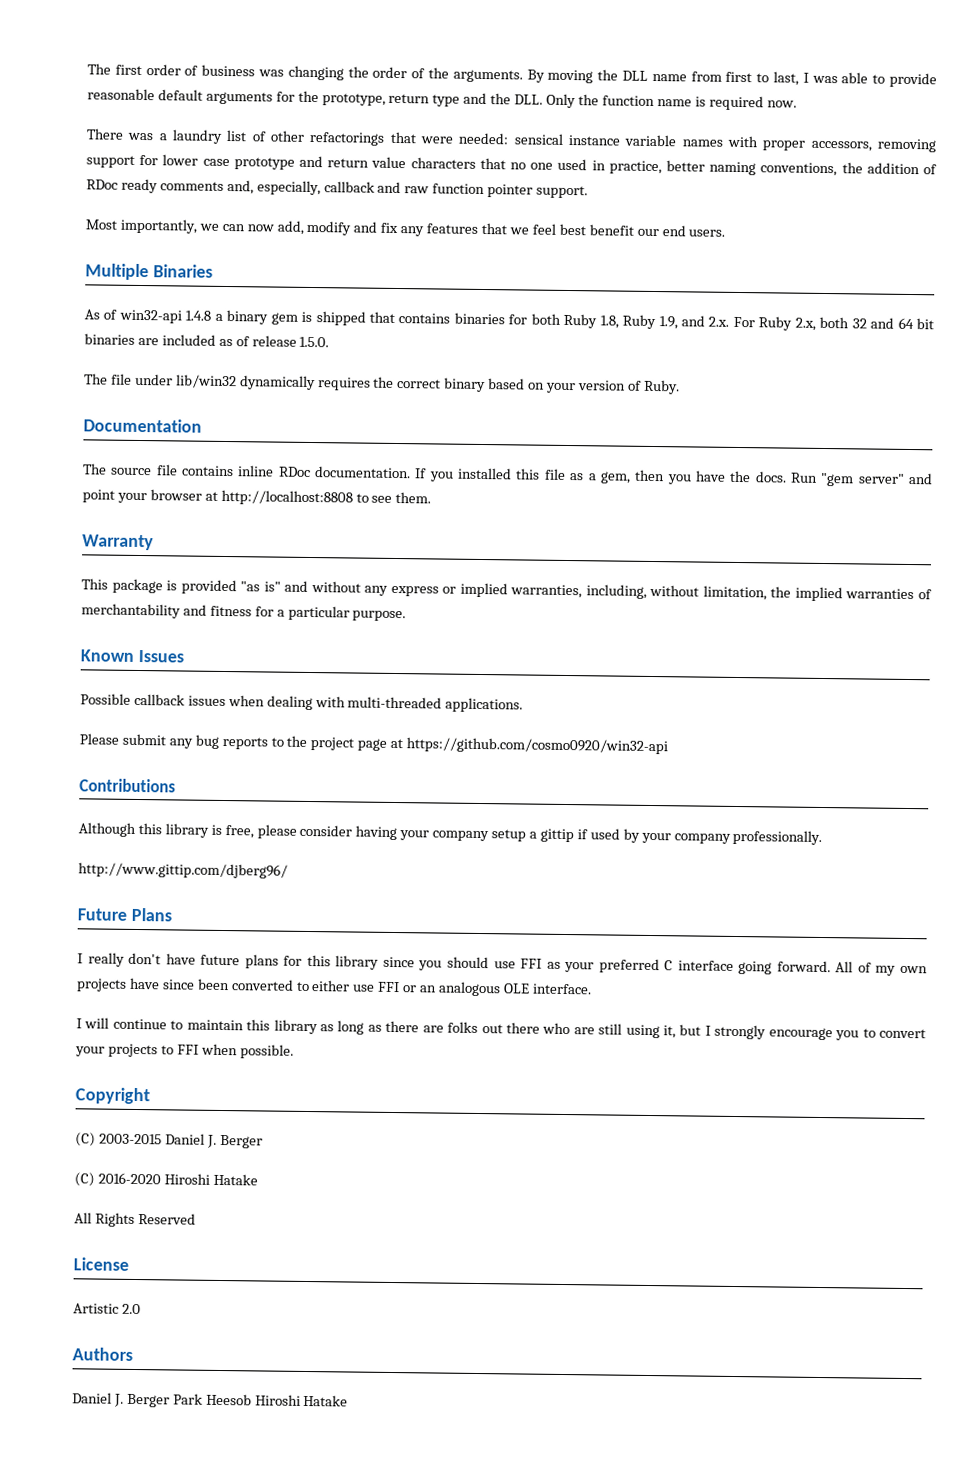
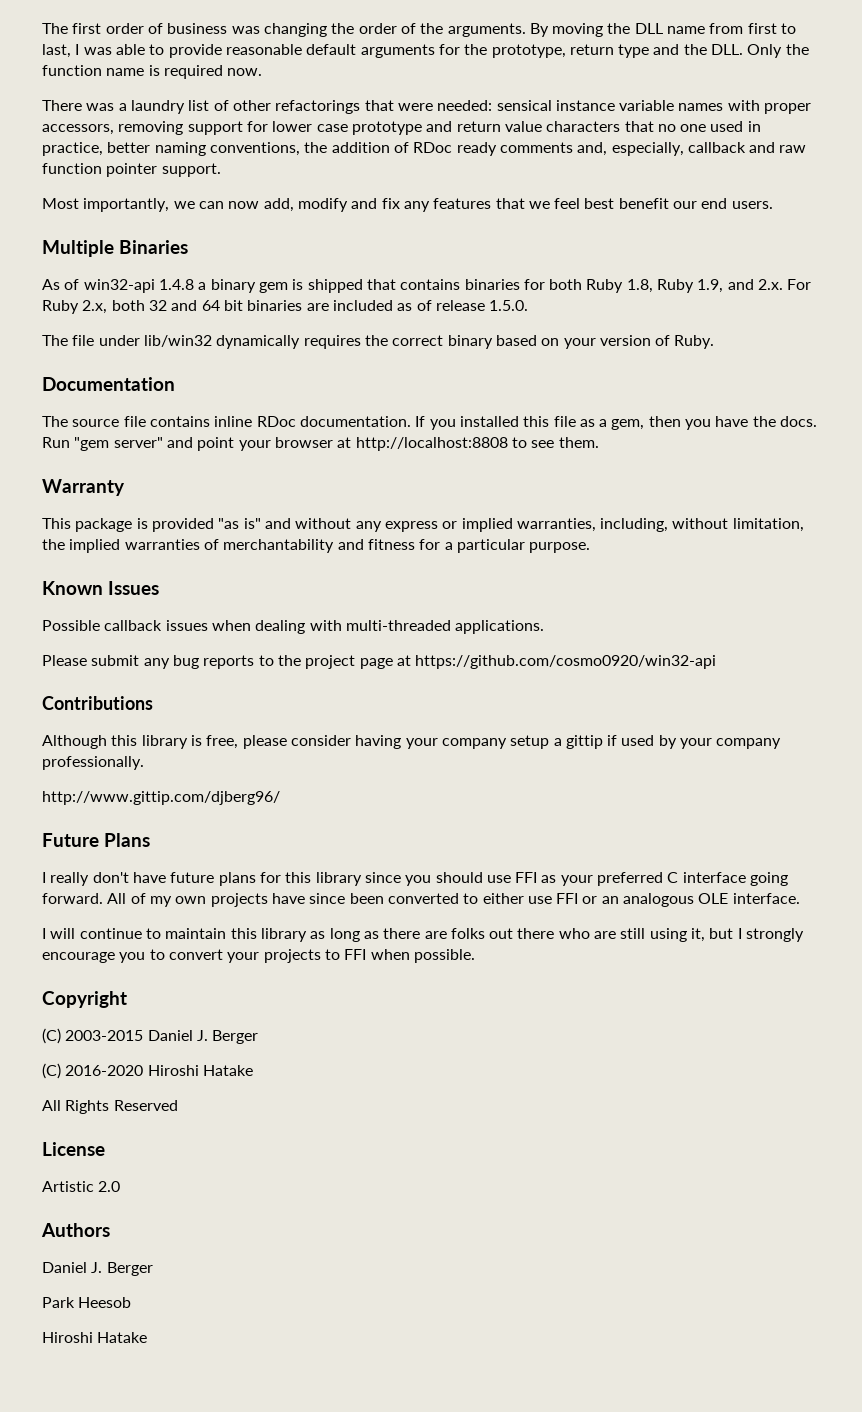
  Authors
- Daniel J. Berger Park Heesob Hiroshi Hatake
+ Daniel J. Berger
+ Park Heesob
+ Hiroshi Hatake

